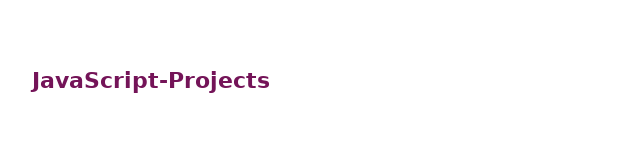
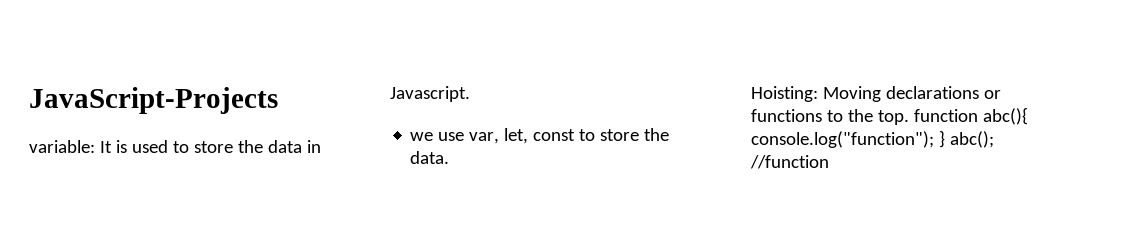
+ variable: It is used to store the data in Javascript.
+ we use var, let, const to store the data.
+ Hoisting: Moving declarations or functions to the top. function abc(){ console.log("function"); } abc(); //function

